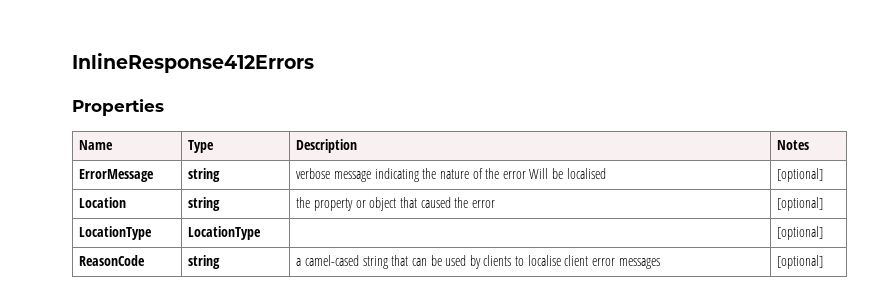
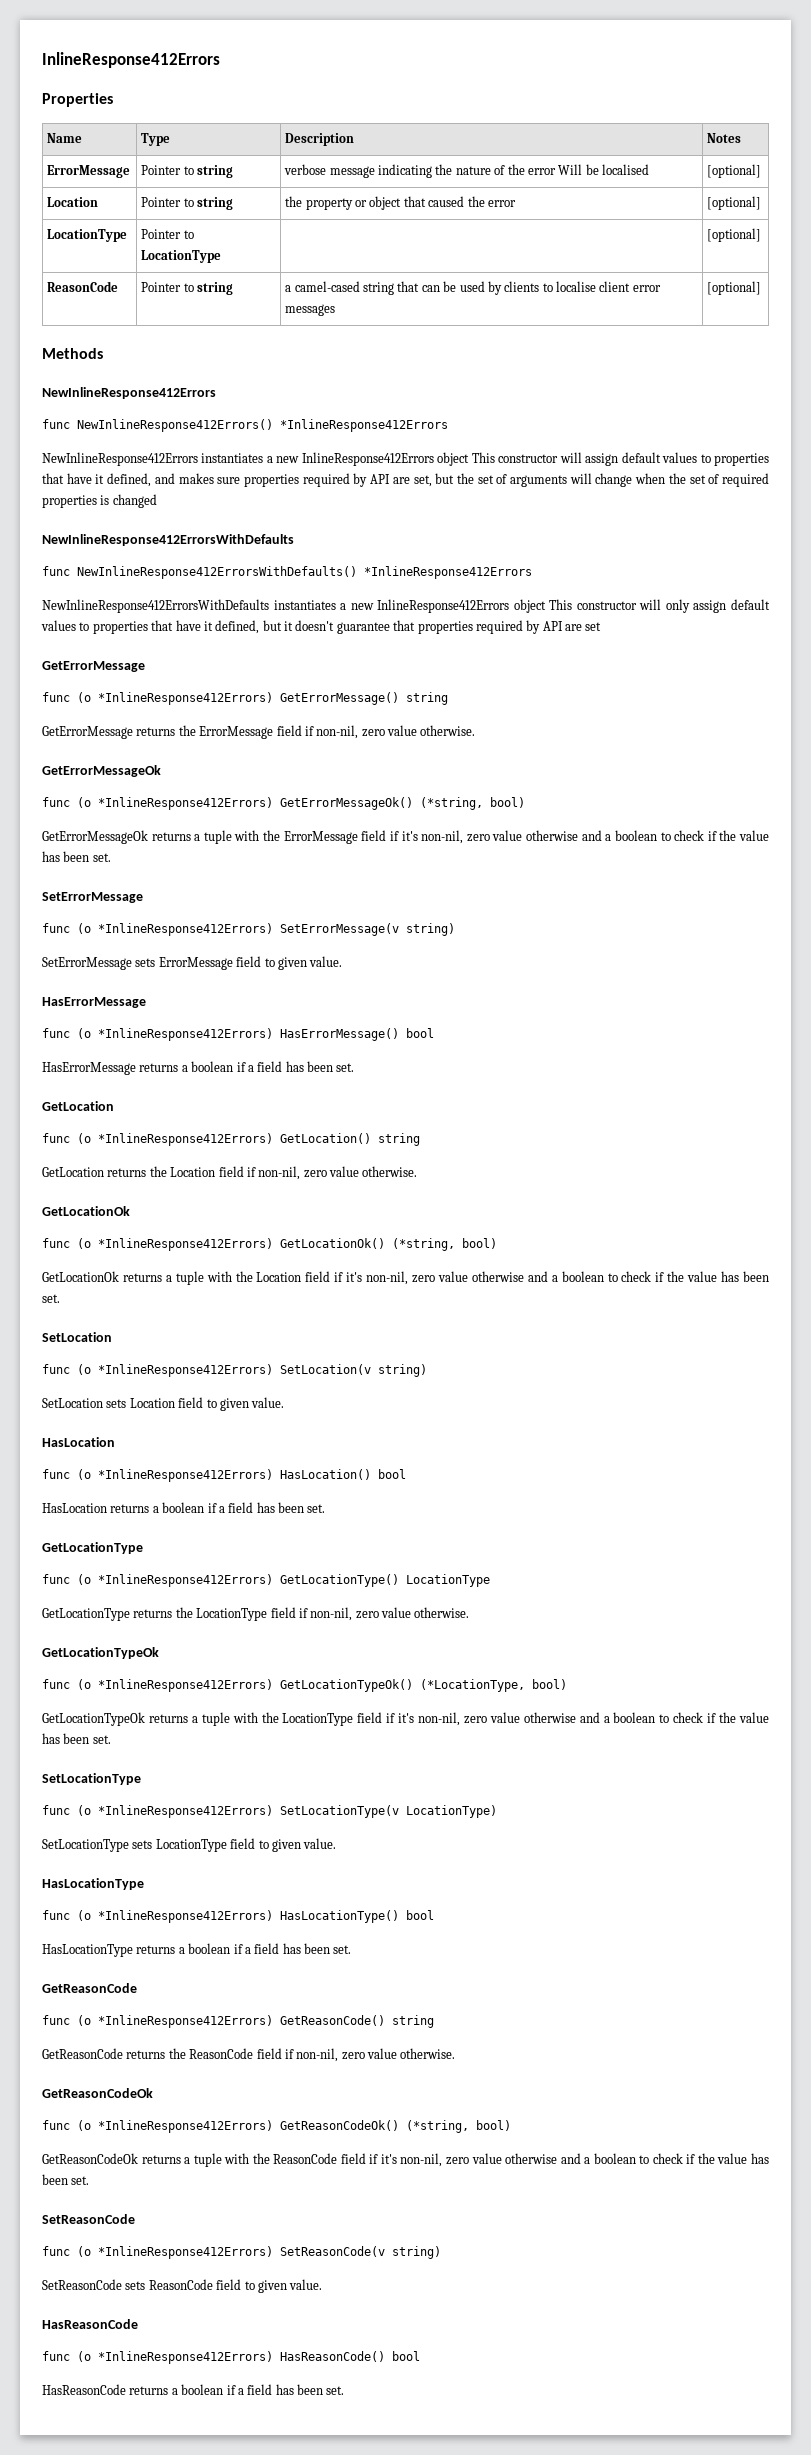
- ErrorMessage | string | verbose message indicating the nature of the error Will be localised | [optional]
+ ErrorMessage | Pointer to string | verbose message indicating the nature of the error Will be localised | [optional]
- Location | string | the property or object that caused the error | [optional]
+ Location | Pointer to string | the property or object that caused the error | [optional]
- LocationType | LocationType | | [optional]
+ LocationType | Pointer to LocationType | | [optional]
- ReasonCode | string | a camel-cased string that can be used by clients to localise client error messages | [optional]
+ ReasonCode | Pointer to string | a camel-cased string that can be used by clients to localise client error messages | [optional]
+ Methods
+ NewInlineResponse412Errors
+ func NewInlineResponse412Errors() *InlineResponse412Errors
+ NewInlineResponse412Errors instantiates a new InlineResponse412Errors object This constructor will assign default values to properties that have it defined, and makes sure properties required by API are set, but the set of arguments will change when the set of required properties is changed
+ NewInlineResponse412ErrorsWithDefaults
+ func NewInlineResponse412ErrorsWithDefaults() *InlineResponse412Errors
+ NewInlineResponse412ErrorsWithDefaults instantiates a new InlineResponse412Errors object This constructor will only assign default values to properties that have it defined, but it doesn't guarantee that properties required by API are set
+ GetErrorMessage
+ func (o *InlineResponse412Errors) GetErrorMessage() string
+ GetErrorMessage returns the ErrorMessage field if non-nil, zero value otherwise.
+ GetErrorMessageOk
+ func (o *InlineResponse412Errors) GetErrorMessageOk() (*string, bool)
+ GetErrorMessageOk returns a tuple with the ErrorMessage field if it's non-nil, zero value otherwise and a boolean to check if the value has been set.
+ SetErrorMessage
+ func (o *InlineResponse412Errors) SetErrorMessage(v string)
+ SetErrorMessage sets ErrorMessage field to given value.
+ HasErrorMessage
+ func (o *InlineResponse412Errors) HasErrorMessage() bool
+ HasErrorMessage returns a boolean if a field has been set.
+ GetLocation
+ func (o *InlineResponse412Errors) GetLocation() string
+ GetLocation returns the Location field if non-nil, zero value otherwise.
+ GetLocationOk
+ func (o *InlineResponse412Errors) GetLocationOk() (*string, bool)
+ GetLocationOk returns a tuple with the Location field if it's non-nil, zero value otherwise and a boolean to check if the value has been set.
+ SetLocation
+ func (o *InlineResponse412Errors) SetLocation(v string)
+ SetLocation sets Location field to given value.
+ HasLocation
+ func (o *InlineResponse412Errors) HasLocation() bool
+ HasLocation returns a boolean if a field has been set.
+ GetLocationType
+ func (o *InlineResponse412Errors) GetLocationType() LocationType
+ GetLocationType returns the LocationType field if non-nil, zero value otherwise.
+ GetLocationTypeOk
+ func (o *InlineResponse412Errors) GetLocationTypeOk() (*LocationType, bool)
+ GetLocationTypeOk returns a tuple with the LocationType field if it's non-nil, zero value otherwise and a boolean to check if the value has been set.
+ SetLocationType
+ func (o *InlineResponse412Errors) SetLocationType(v LocationType)
+ SetLocationType sets LocationType field to given value.
+ HasLocationType
+ func (o *InlineResponse412Errors) HasLocationType() bool
+ HasLocationType returns a boolean if a field has been set.
+ GetReasonCode
+ func (o *InlineResponse412Errors) GetReasonCode() string
+ GetReasonCode returns the ReasonCode field if non-nil, zero value otherwise.
+ GetReasonCodeOk
+ func (o *InlineResponse412Errors) GetReasonCodeOk() (*string, bool)
+ GetReasonCodeOk returns a tuple with the ReasonCode field if it's non-nil, zero value otherwise and a boolean to check if the value has been set.
+ SetReasonCode
+ func (o *InlineResponse412Errors) SetReasonCode(v string)
+ SetReasonCode sets ReasonCode field to given value.
+ HasReasonCode
+ func (o *InlineResponse412Errors) HasReasonCode() bool
+ HasReasonCode returns a boolean if a field has been set.

